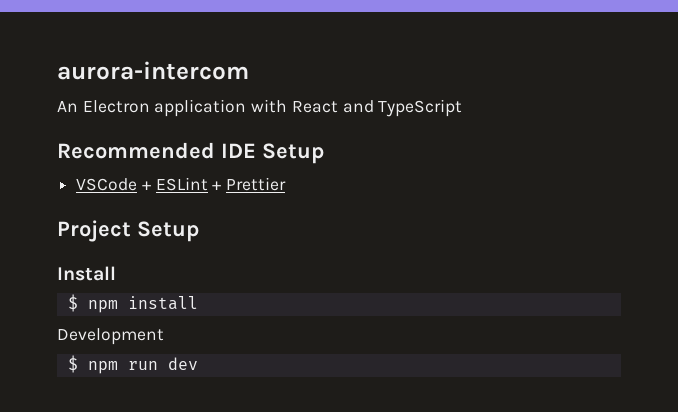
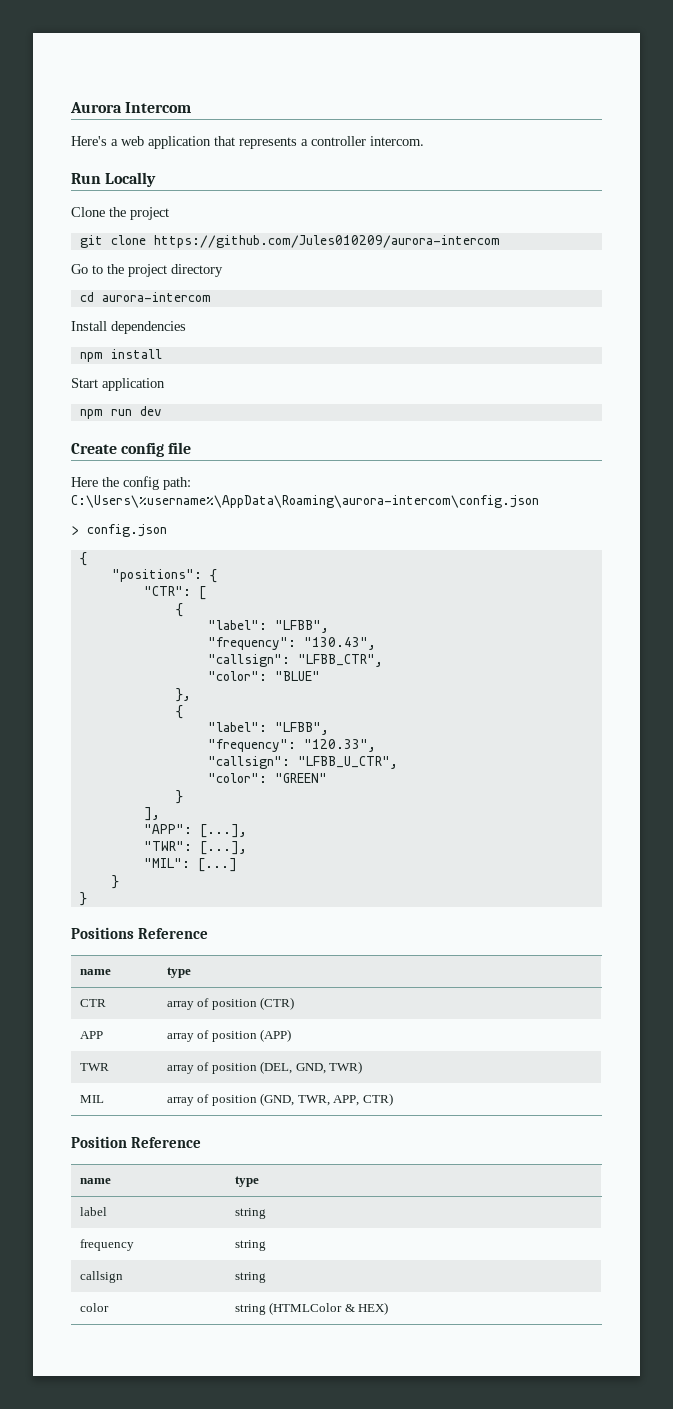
- aurora-intercom
- An Electron application with React and TypeScript
- Recommended IDE Setup
- VSCode + ESLint + Prettier
- Project Setup
- Install
- $ npm install
+ Aurora Intercom
+ Here's a web application that represents a controller intercom.
+ Run Locally
+ Clone the project
+ git clone https://github.com/Jules010209/aurora-intercom
+ Go to the project directory
+ cd aurora-intercom
+ Install dependencies
+ npm install
- Development
- $ npm run dev
+ Start application
+ npm run dev
+ Create config file
+ Here the config path: C:\Users\%username%\AppData\Roaming\aurora-intercom\config.json
+ > config.json
+ {
+ "positions": {
+ "CTR": [
+ {
+ "label": "LFBB",
+ "frequency": "130.43",
+ "callsign": "LFBB_CTR",
+ "color": "BLUE"
+ },
+ {
+ "label": "LFBB",
+ "frequency": "120.33",
+ "callsign": "LFBB_U_CTR",
+ "color": "GREEN"
+ }
+ ],
+ "APP": [...],
+ "TWR": [...],
+ "MIL": [...]
+ }
+ }
+ Positions Reference
+ name | type
+ CTR | array of position (CTR)
+ APP | array of position (APP)
+ TWR | array of position (DEL, GND, TWR)
+ MIL | array of position (GND, TWR, APP, CTR)
+ Position Reference
+ name | type
+ label | string
+ frequency | string
+ callsign | string
+ color | string (HTMLColor & HEX)

